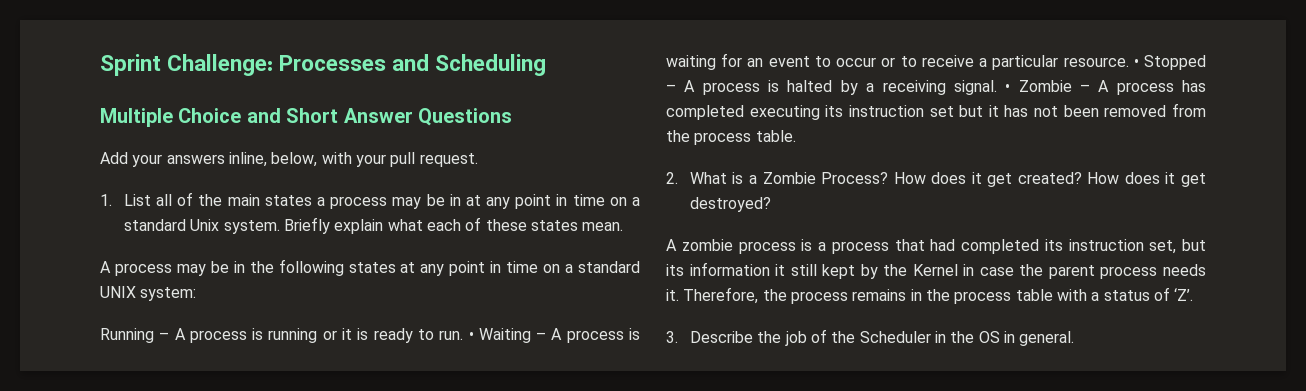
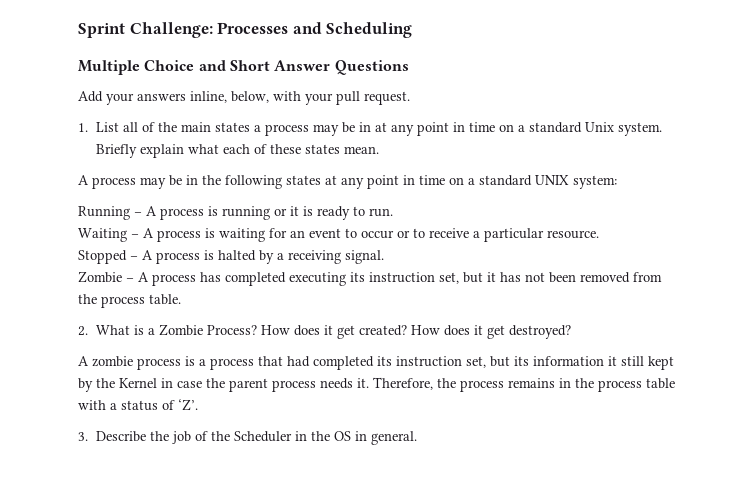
- Running – A process is running or it is ready to run. • Waiting – A process is waiting for an event to occur or to receive a particular resource. • Stopped – A process is halted by a receiving signal. • Zombie – A process has completed executing its instruction set but it has not been removed from the process table.
+ Running – A process is running or it is ready to run.
+ Waiting – A process is waiting for an event to occur or to receive a particular resource.
+ Stopped – A process is halted by a receiving signal.
+ Zombie – A process has completed executing its instruction set, but it has not been removed from the process table.

